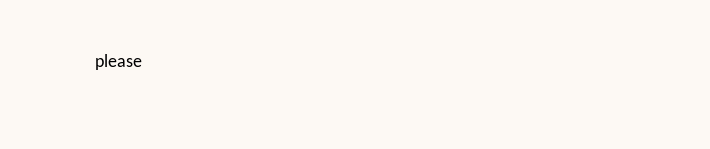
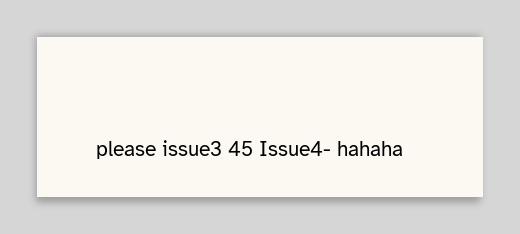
- please
+ please issue3 45 Issue4- hahaha

